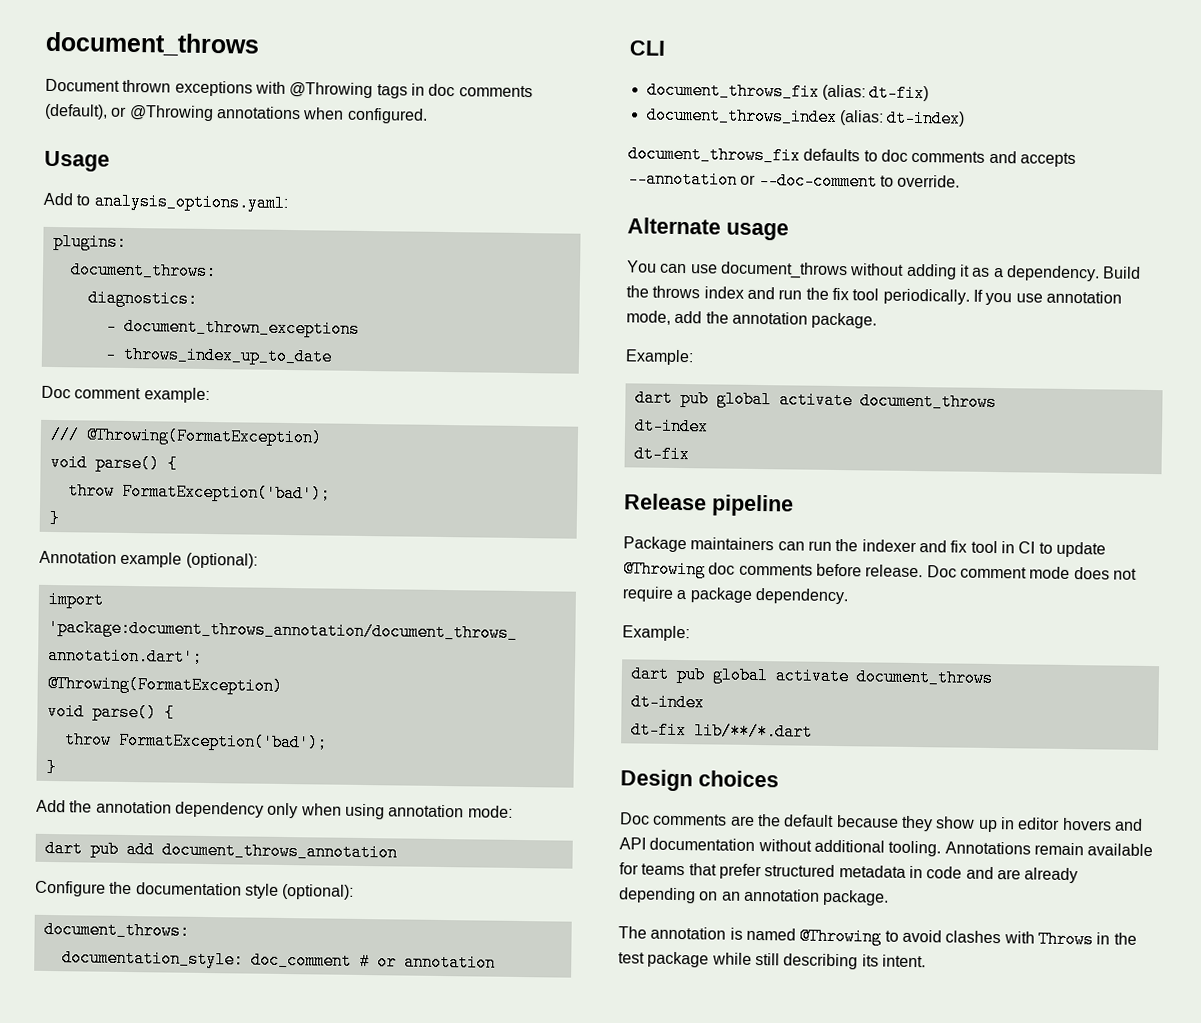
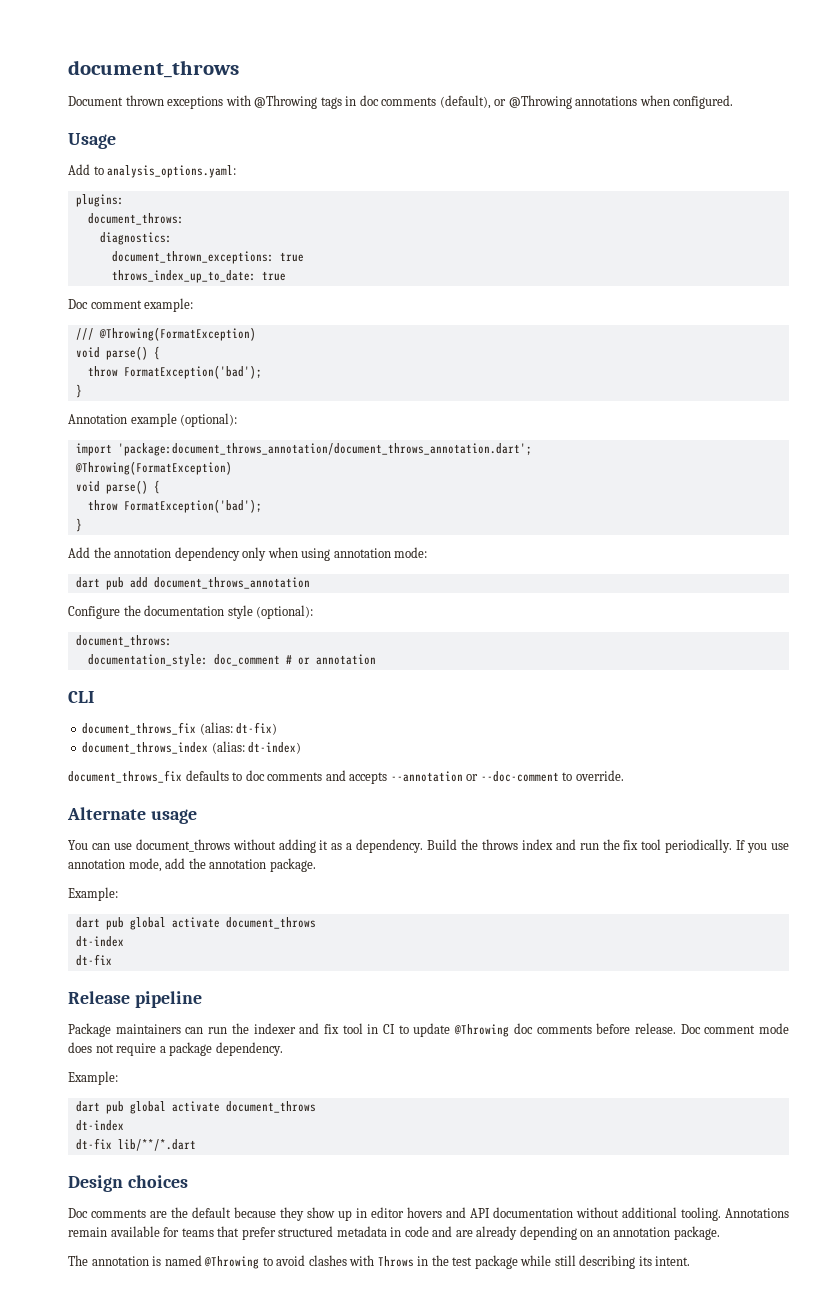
- - document_thrown_exceptions
- - throws_index_up_to_date
+ document_thrown_exceptions: true
+ throws_index_up_to_date: true

